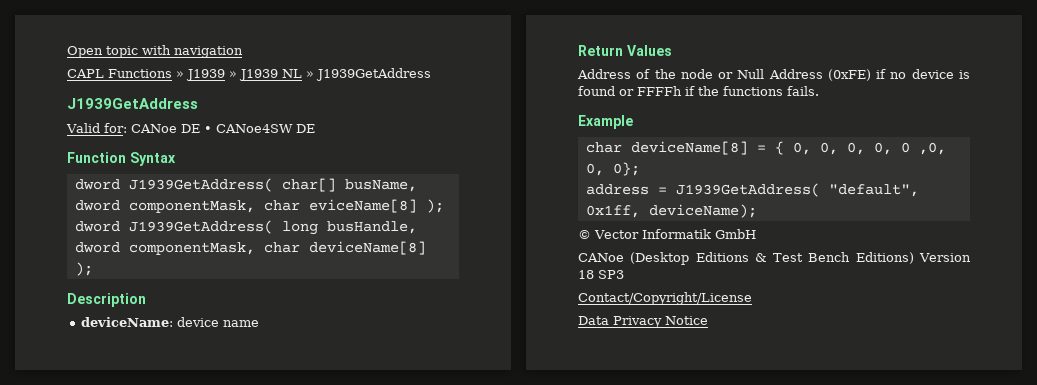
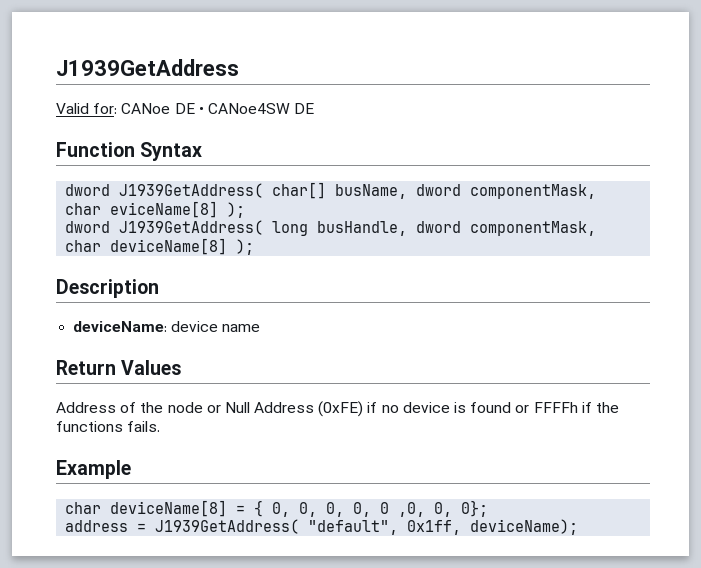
- Open topic with navigation
- CAPL Functions » J1939 » J1939 NL » J1939GetAddress
- © Vector Informatik GmbH
- CANoe (Desktop Editions & Test Bench Editions) Version 18 SP3
- Contact/Copyright/License
- Data Privacy Notice

